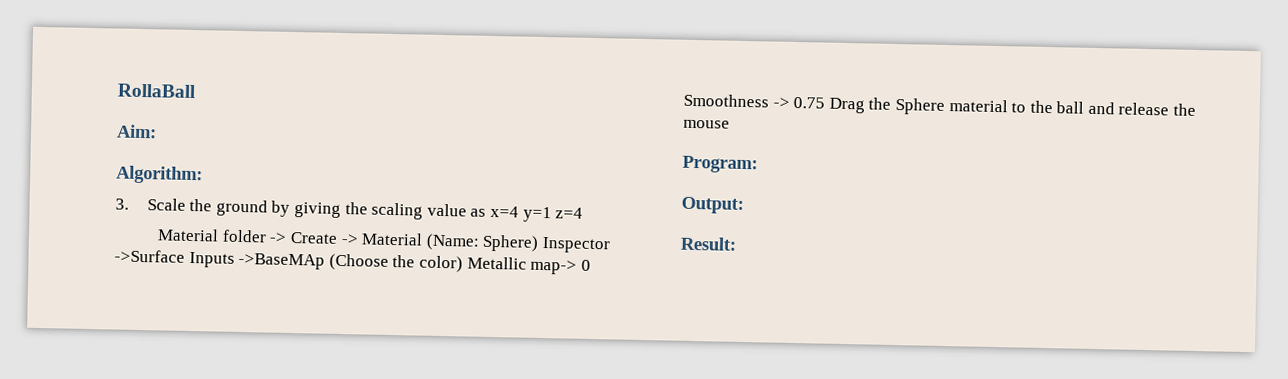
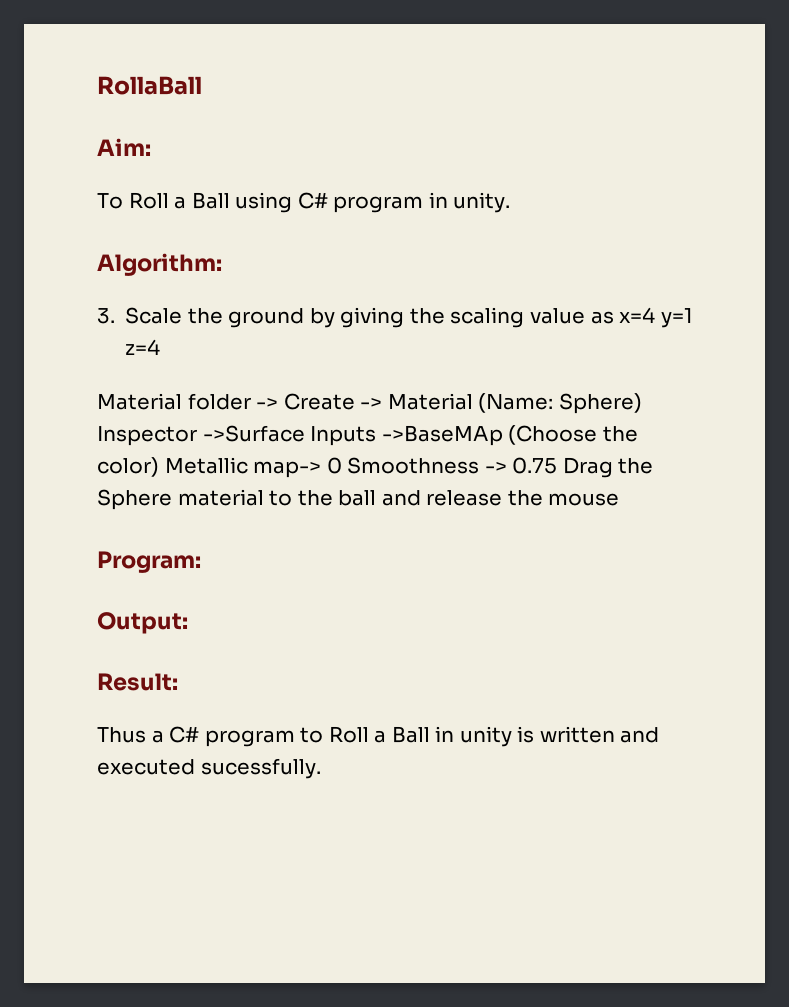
+ To Roll a Ball using C# program in unity.
+ Thus a C# program to Roll a Ball in unity is written and executed sucessfully.

